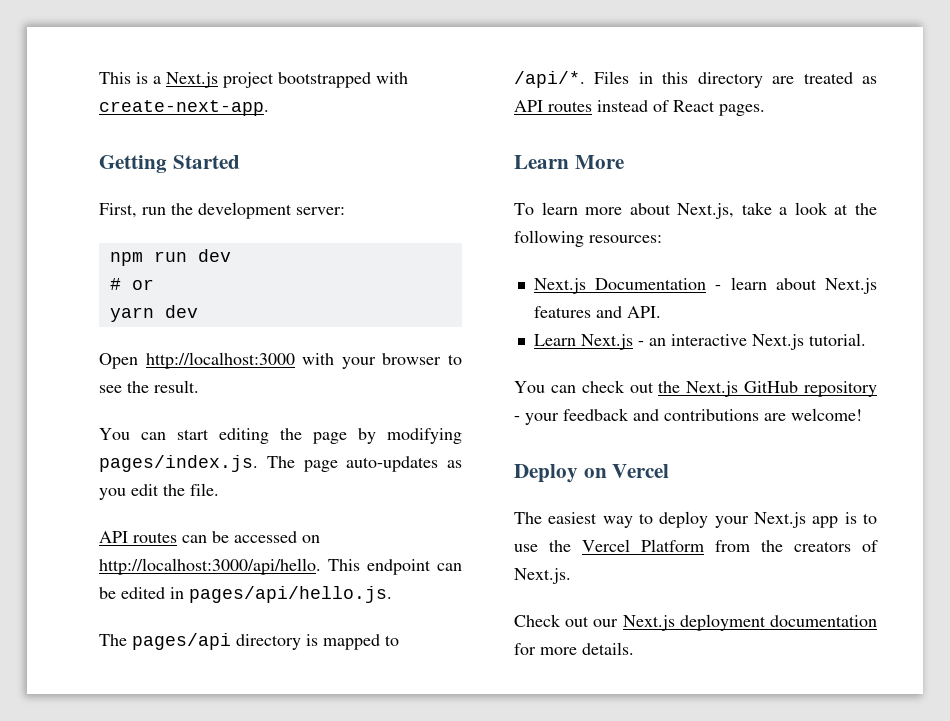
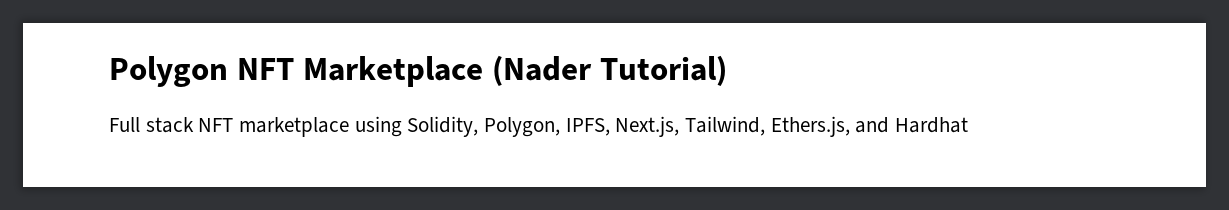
- This is a Next.js project bootstrapped with create-next-app.
- Getting Started
- First, run the development server:
- npm run dev
- # or
- yarn dev
- Open http://localhost:3000 with your browser to see the result.
- You can start editing the page by modifying pages/index.js. The page auto-updates as you edit the file.
- API routes can be accessed on http://localhost:3000/api/hello. This endpoint can be edited in pages/api/hello.js.
- The pages/api directory is mapped to /api/*. Files in this directory are treated as API routes instead of React pages.
- Learn More
- To learn more about Next.js, take a look at the following resources:
- Next.js Documentation - learn about Next.js features and API.
- Learn Next.js - an interactive Next.js tutorial.
- You can check out the Next.js GitHub repository - your feedback and contributions are welcome!
- Deploy on Vercel
- The easiest way to deploy your Next.js app is to use the Vercel Platform from the creators of Next.js.
- Check out our Next.js deployment documentation for more details.
+ Polygon NFT Marketplace (Nader Tutorial)
+ Full stack NFT marketplace using Solidity, Polygon, IPFS, Next.js, Tailwind, Ethers.js, and Hardhat

